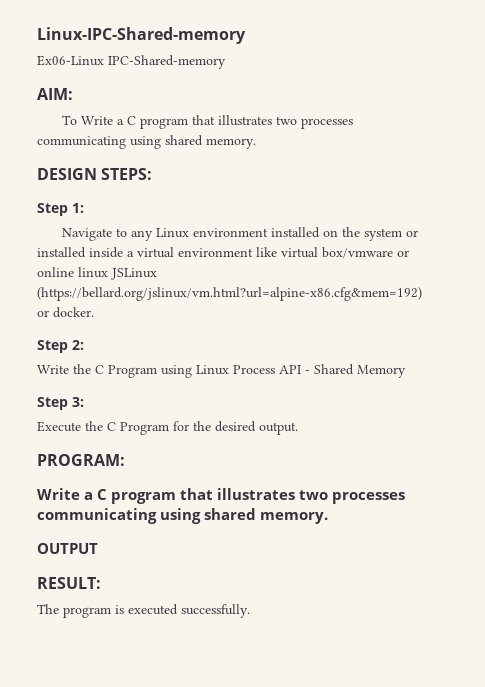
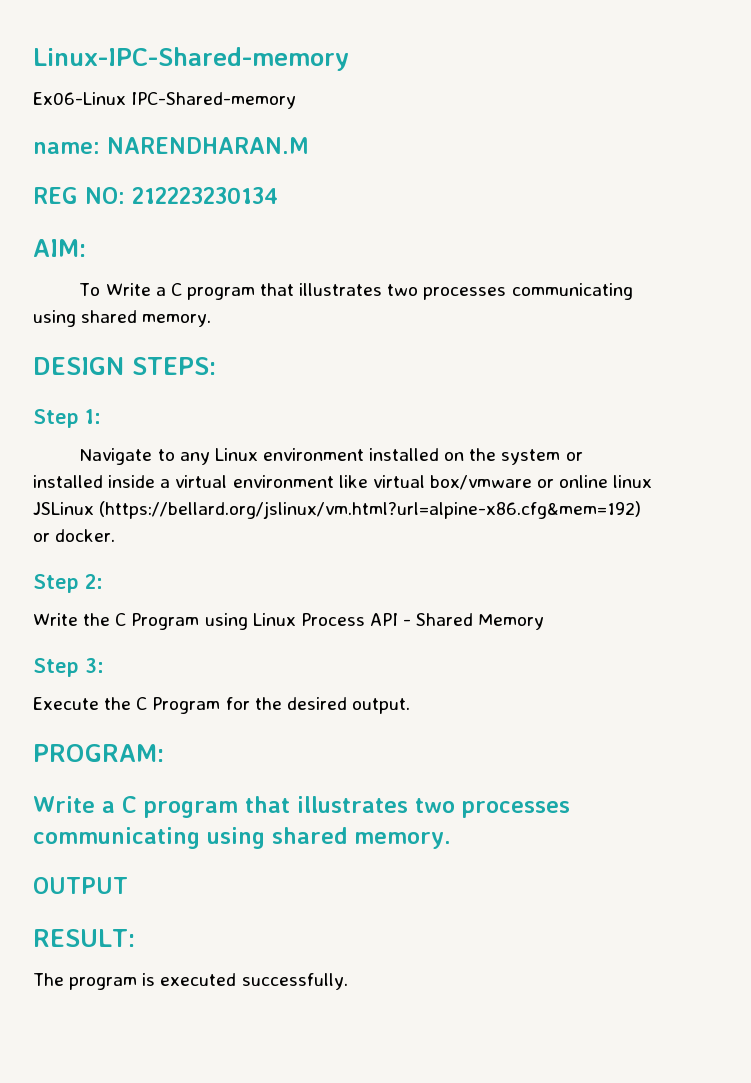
+ name: NARENDHARAN.M
+ REG NO: 212223230134

